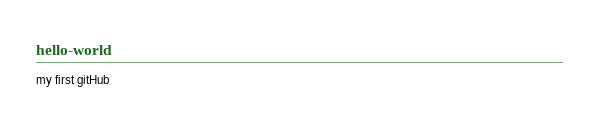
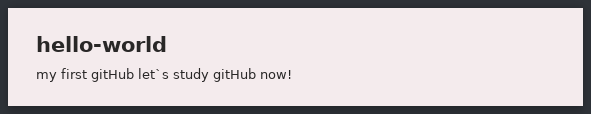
- my first gitHub
+ my first gitHub let`s study gitHub now!

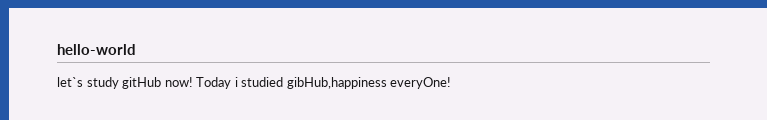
- my first gitHub let`s study gitHub now!
+ let`s study gitHub now!
+ Today i studied gibHub,happiness everyOne!

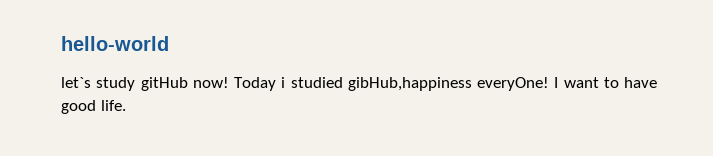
+ I want to have good life.

